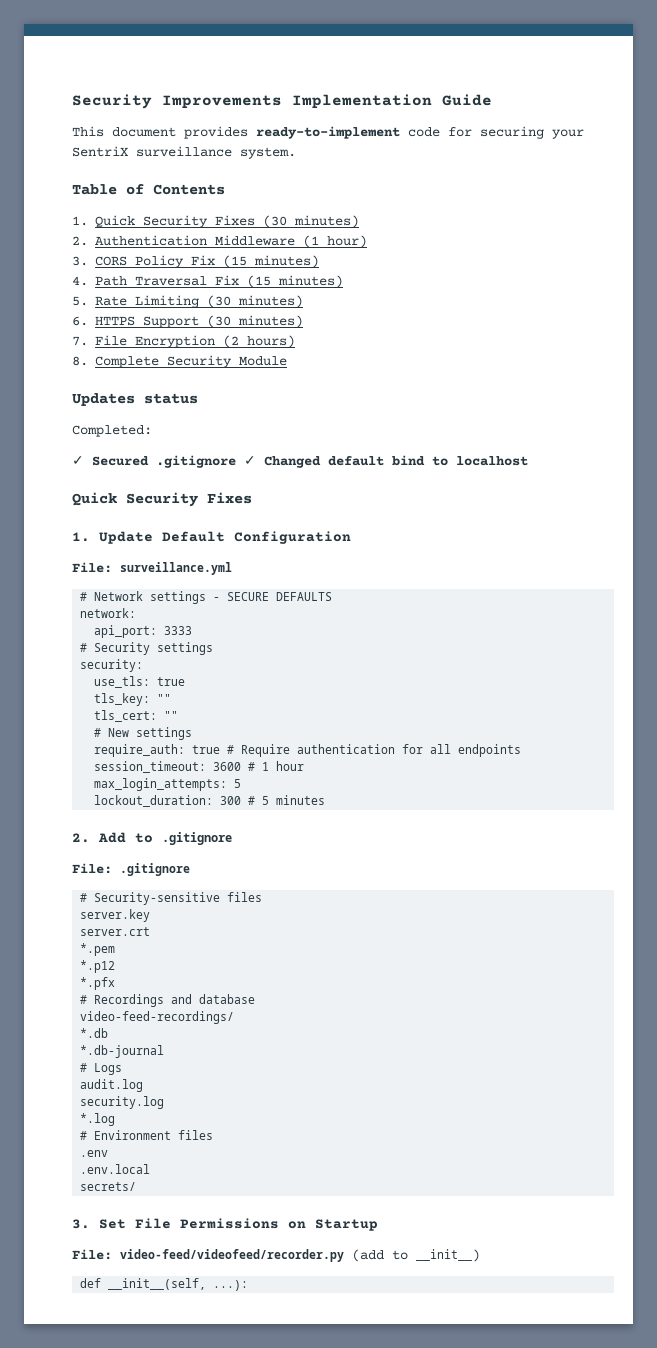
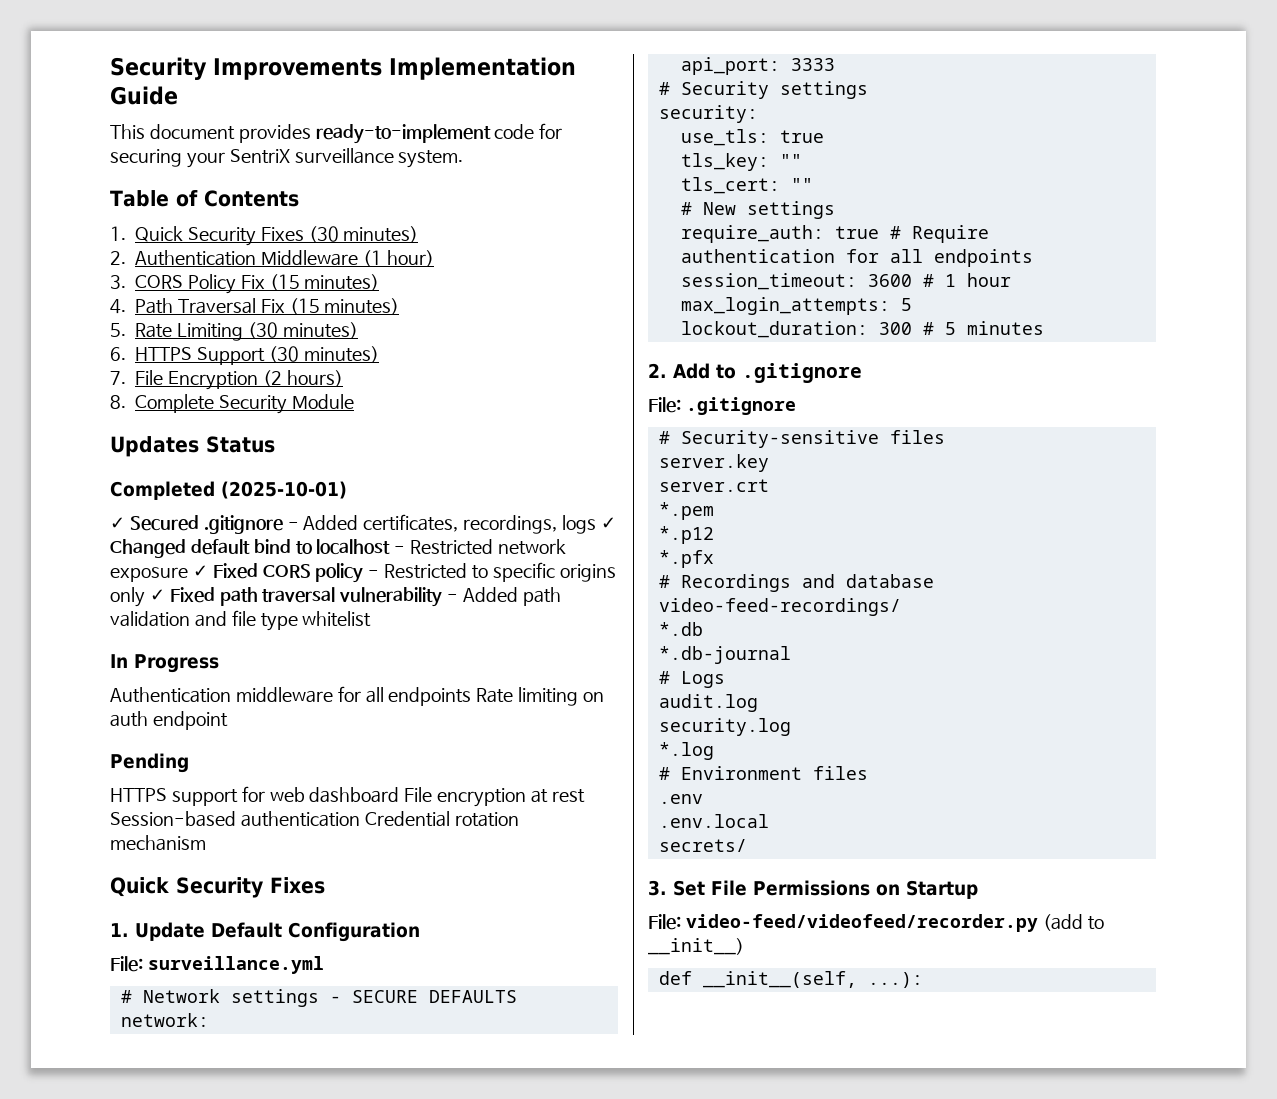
- Updates status
- Completed:
+ Updates Status
+ Completed (2025-10-01)
- ✓ Secured .gitignore ✓ Changed default bind to localhost
+ ✓ Secured .gitignore - Added certificates, recordings, logs ✓ Changed default bind to localhost - Restricted network exposure ✓ Fixed CORS policy - Restricted to specific origins only ✓ Fixed path traversal vulnerability - Added path validation and file type whitelist
+ In Progress
+ Authentication middleware for all endpoints Rate limiting on auth endpoint
+ Pending
+ HTTPS support for web dashboard File encryption at rest Session-based authentication Credential rotation mechanism

